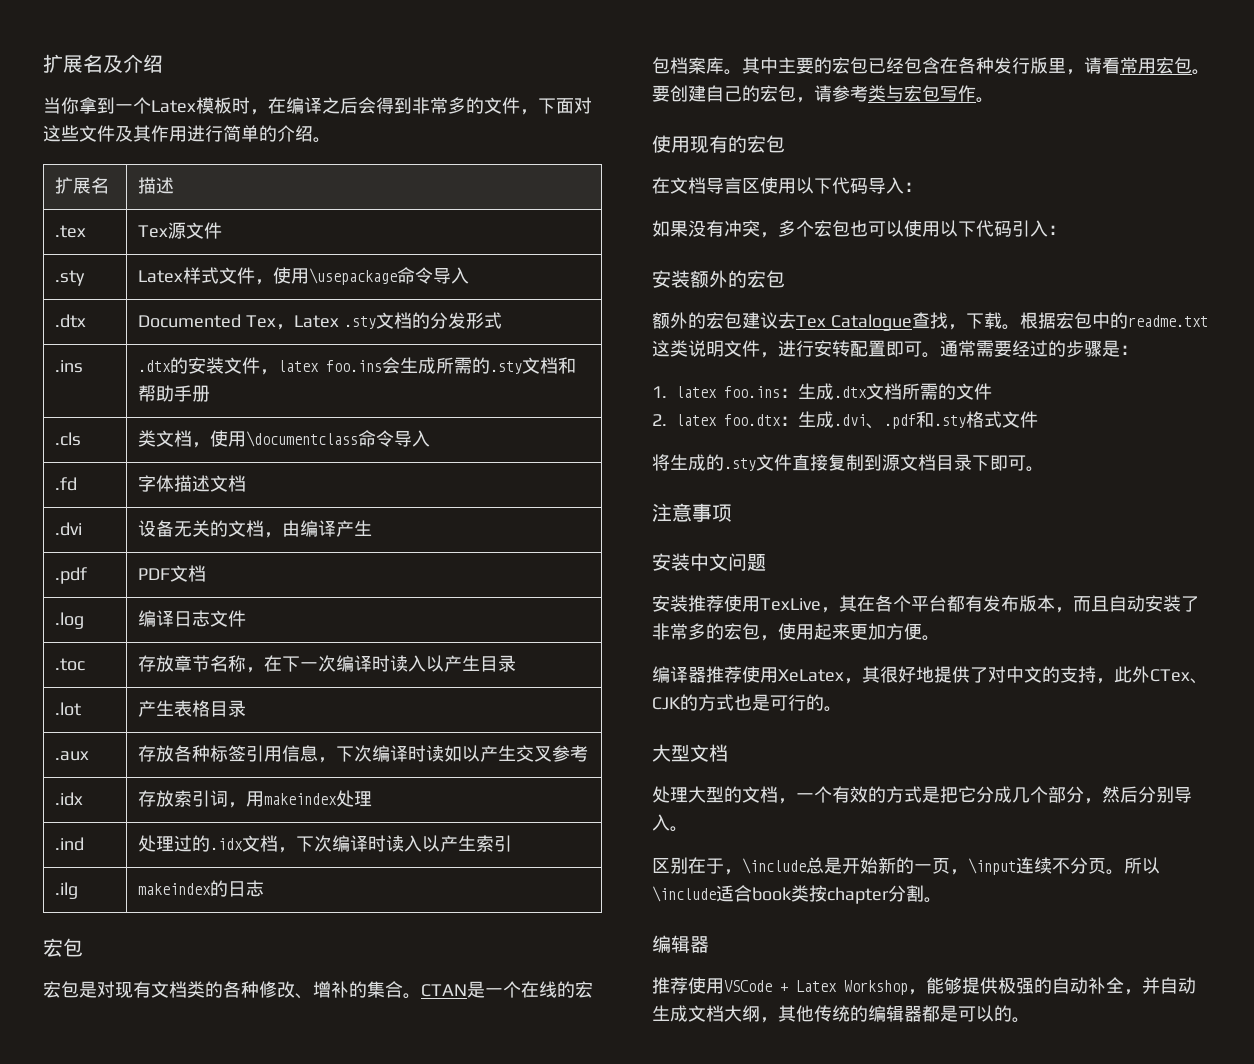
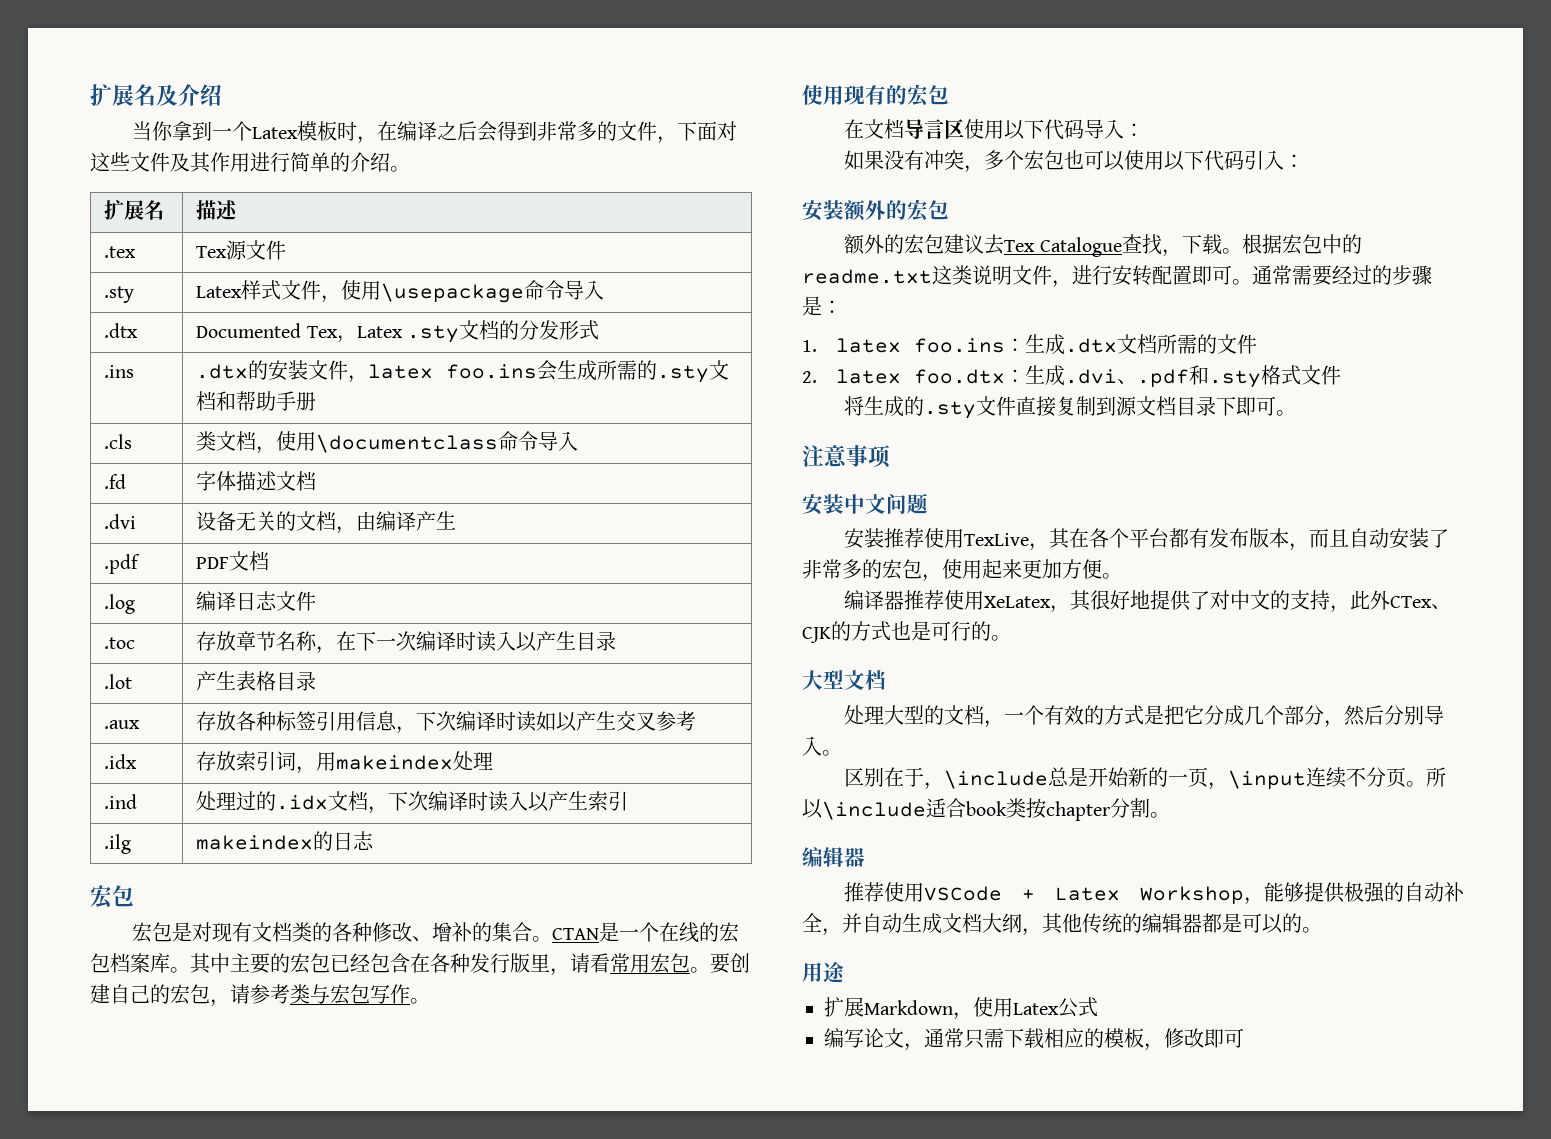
+ 用途
+ 扩展Markdown，使用Latex公式
+ 编写论文，通常只需下载相应的模板，修改即可

